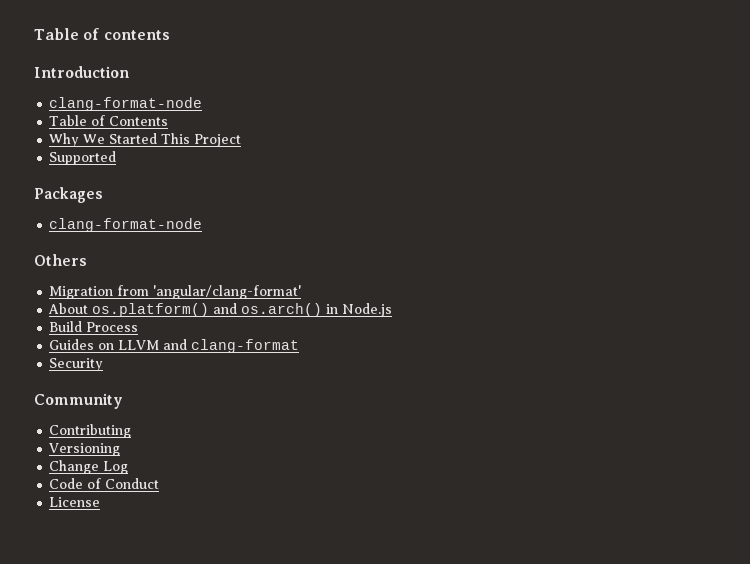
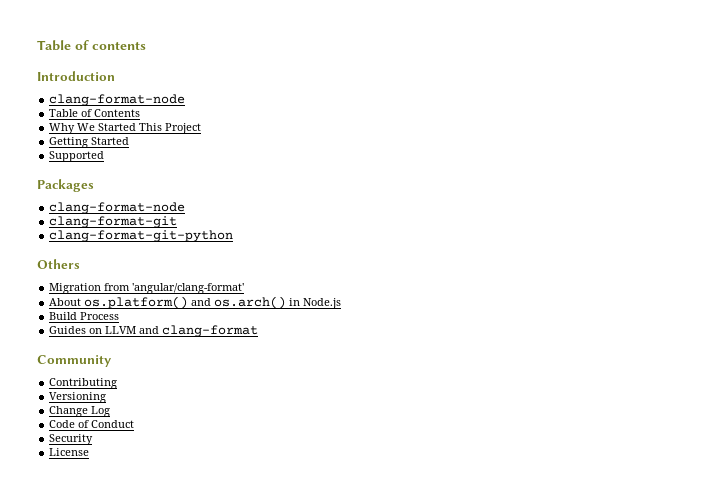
+ Getting Started
+ clang-format-git
+ clang-format-git-python
- Security
+ Security

